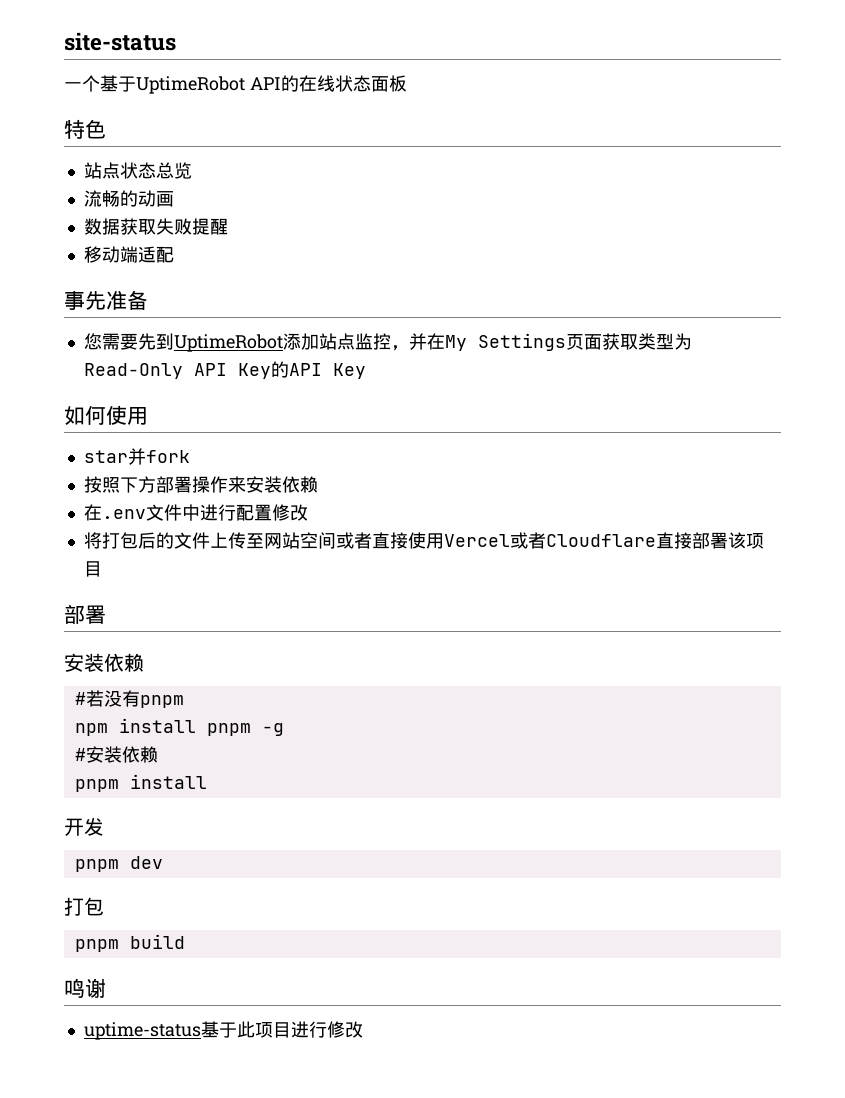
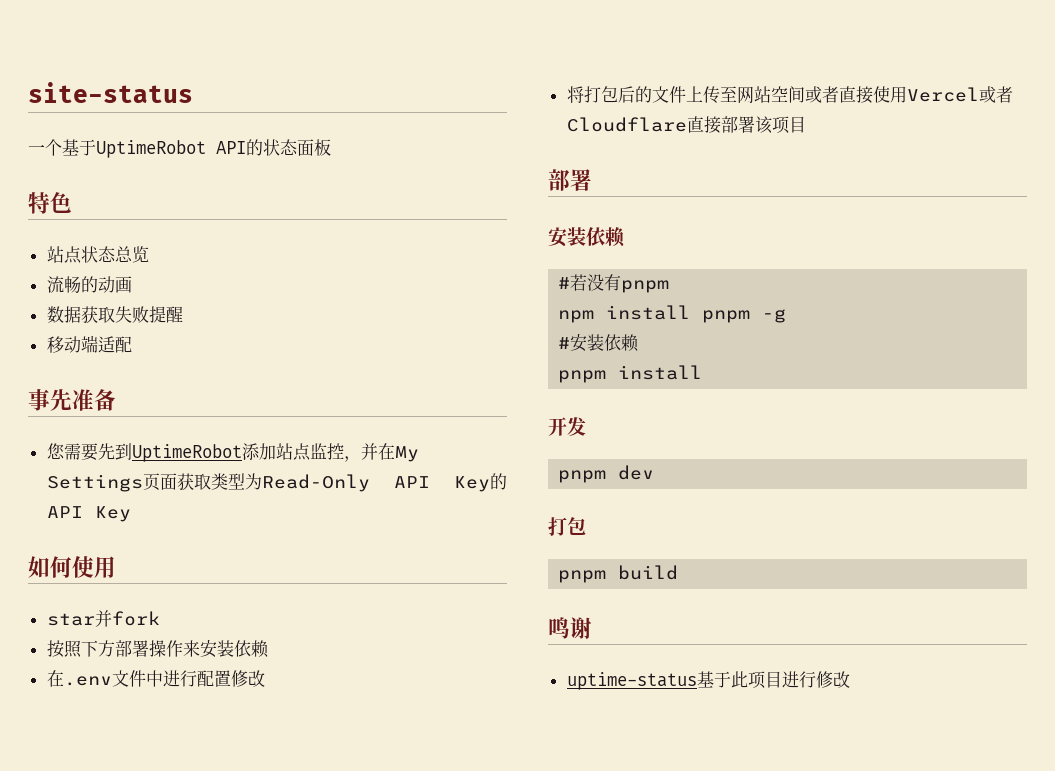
- 一个基于UptimeRobot API的在线状态面板
+ 一个基于UptimeRobot API的状态面板

